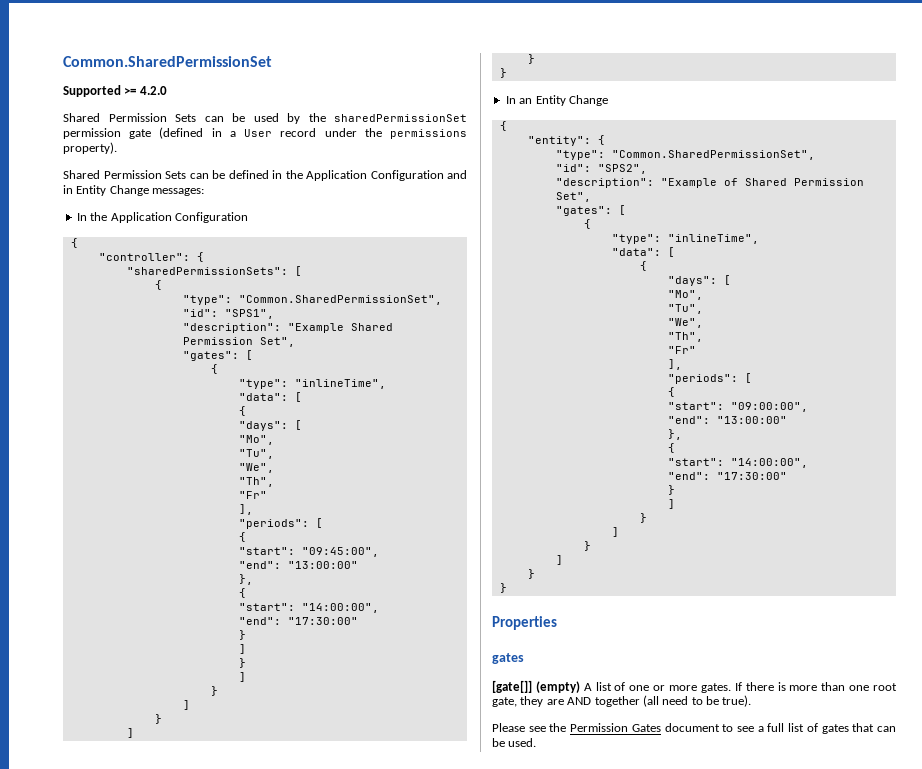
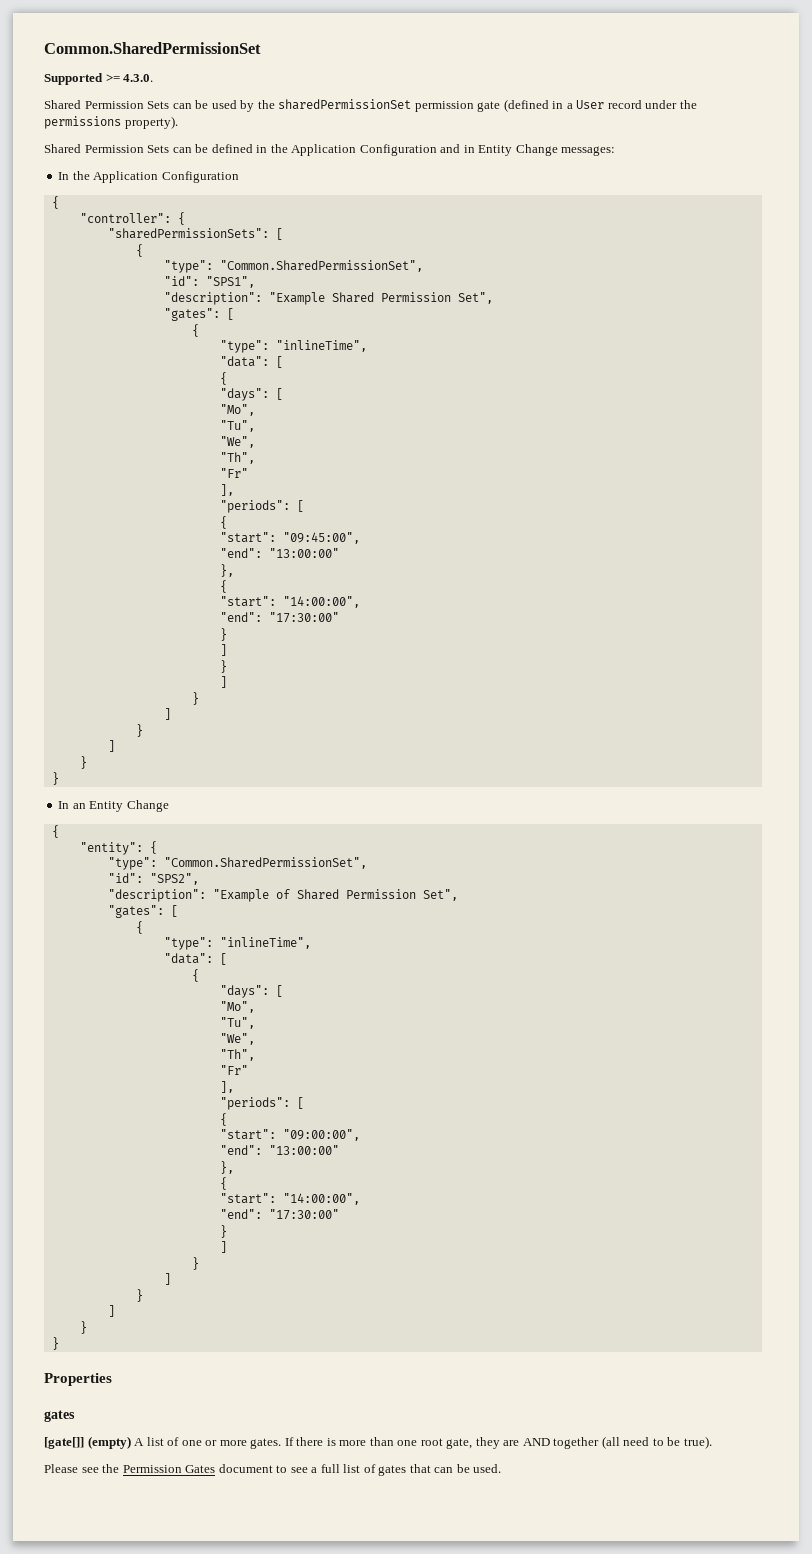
- Supported >= 4.2.0
+ Supported >= 4.3.0.

